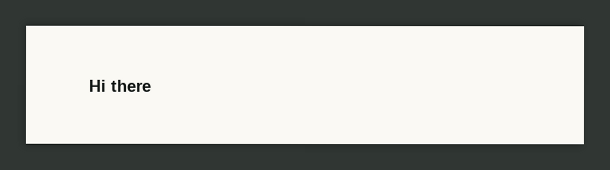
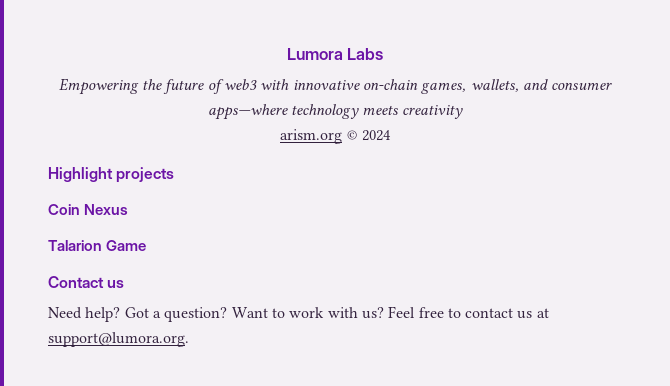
- Hi there
+ Lumora Labs
+ Empowering the future of web3 with innovative on-chain games, wallets, and consumer apps—where technology meets creativity
+ arism.org © 2024
+ Highlight projects
+ Coin Nexus
+ Talarion Game
+ Contact us
+ Need help? Got a question? Want to work with us? Feel free to contact us at support@lumora.org.

